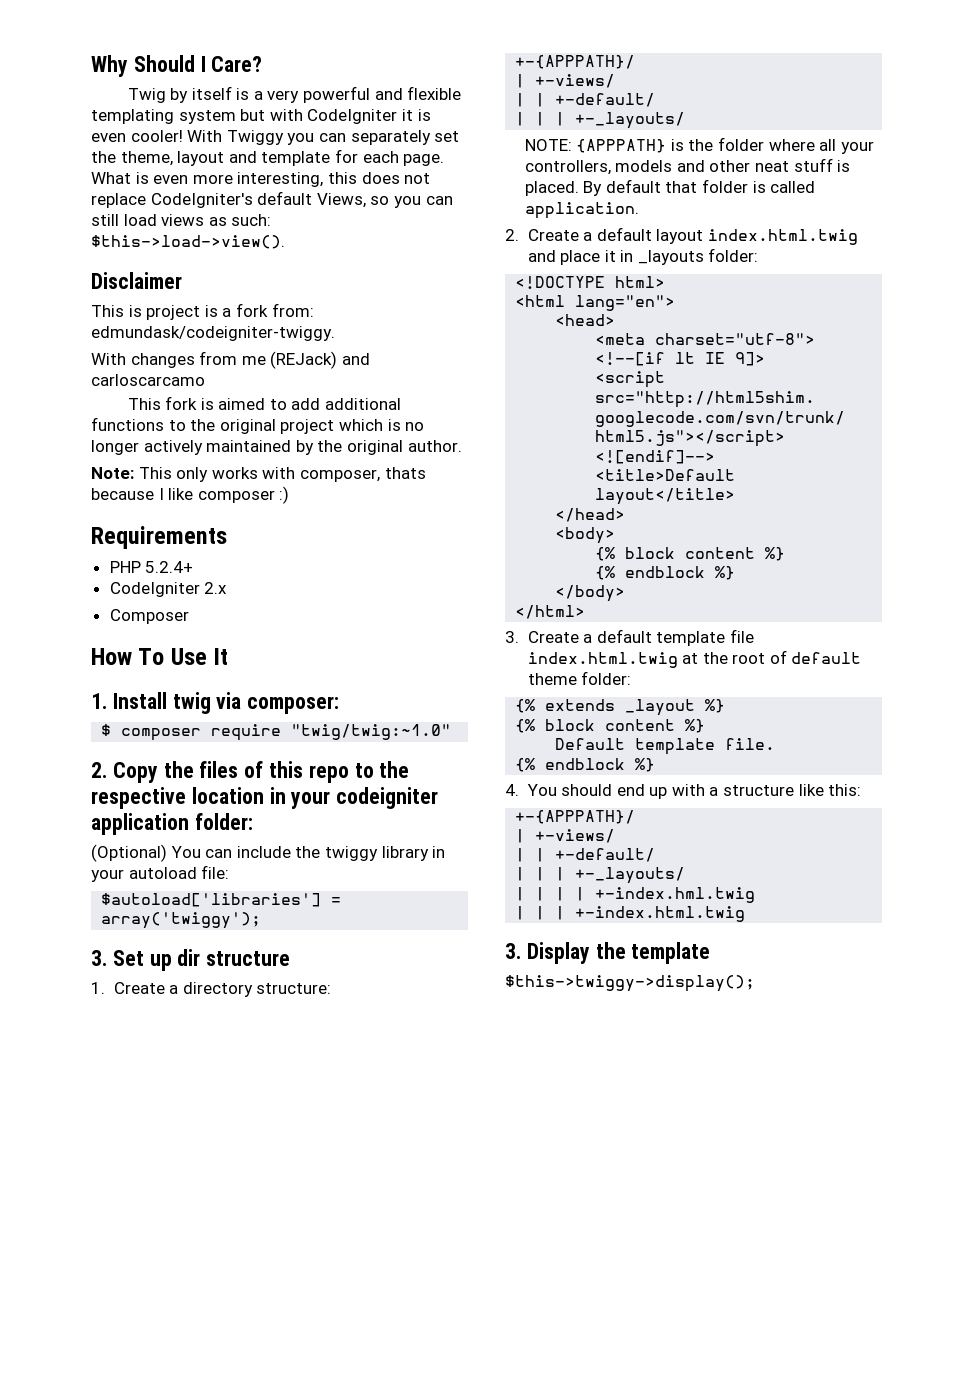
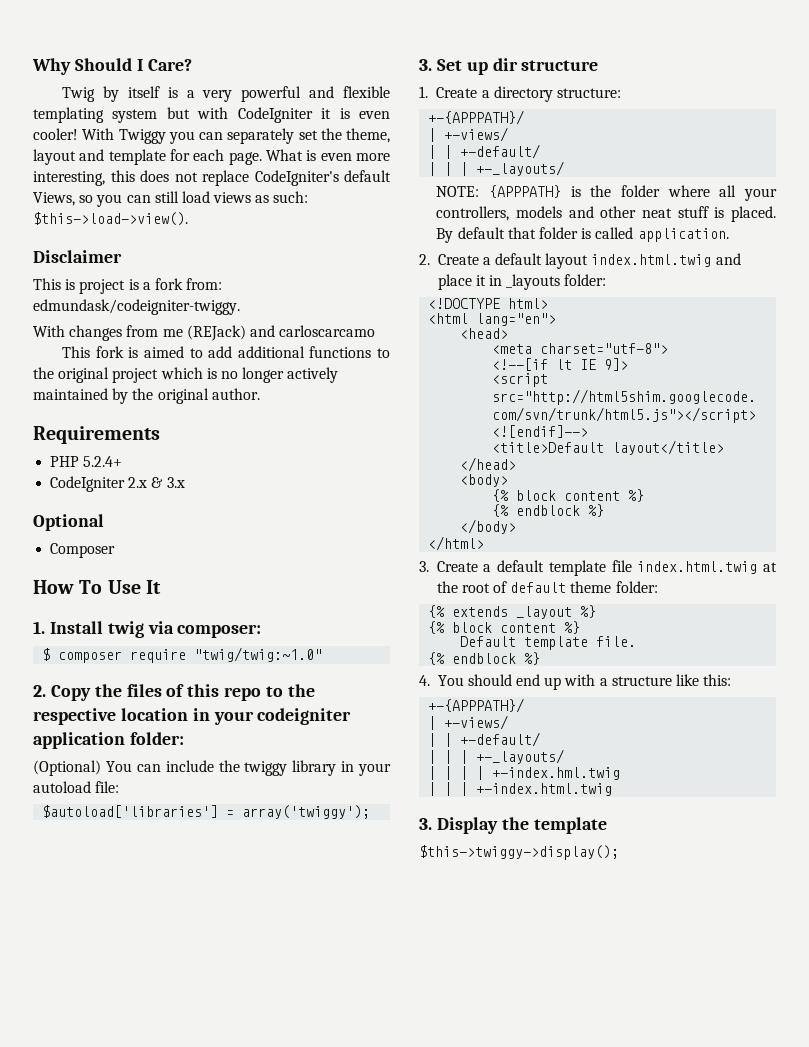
- Note: This only works with composer, thats because I like composer :)
- CodeIgniter 2.x
+ CodeIgniter 2.x & 3.x
+ Optional

